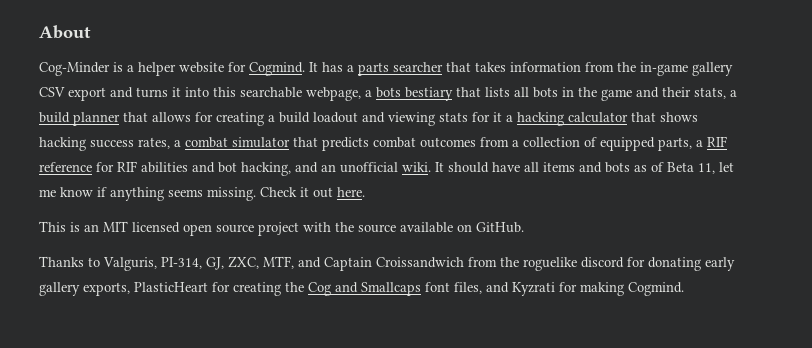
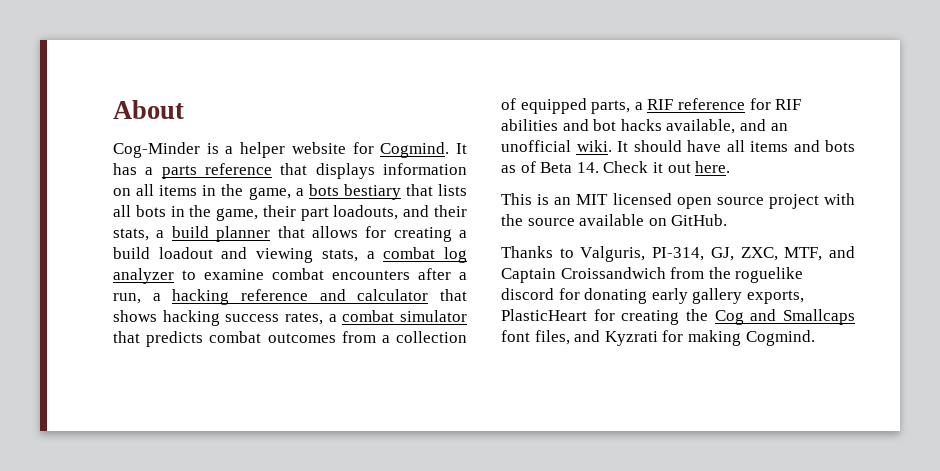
- It has a parts searcher that takes information from the in-game gallery CSV export and turns it into this searchable webpage, a bots bestiary that lists all bots in the game and their stats, a build planner that allows for creating a build loadout and viewing stats for it a hacking calculator that shows hacking success rates, a combat simulator that predicts combat outcomes from a collection of equipped parts, a RIF reference for RIF abilities and bot hacking, and an unofficial wiki.
+ It has a parts reference that displays information on all items in the game, a bots bestiary that lists all bots in the game, their part loadouts, and their stats, a build planner that allows for creating a build loadout and viewing stats, a combat log analyzer to examine combat encounters after a run, a hacking reference and calculator that shows hacking success rates, a combat simulator that predicts combat outcomes from a collection of equipped parts, a RIF reference for RIF abilities and bot hacks available, and an unofficial wiki.
- It should have all items and bots as of Beta 11, let me know if anything seems missing. Check it out here.
+ It should have all items and bots as of Beta 14. Check it out here.

